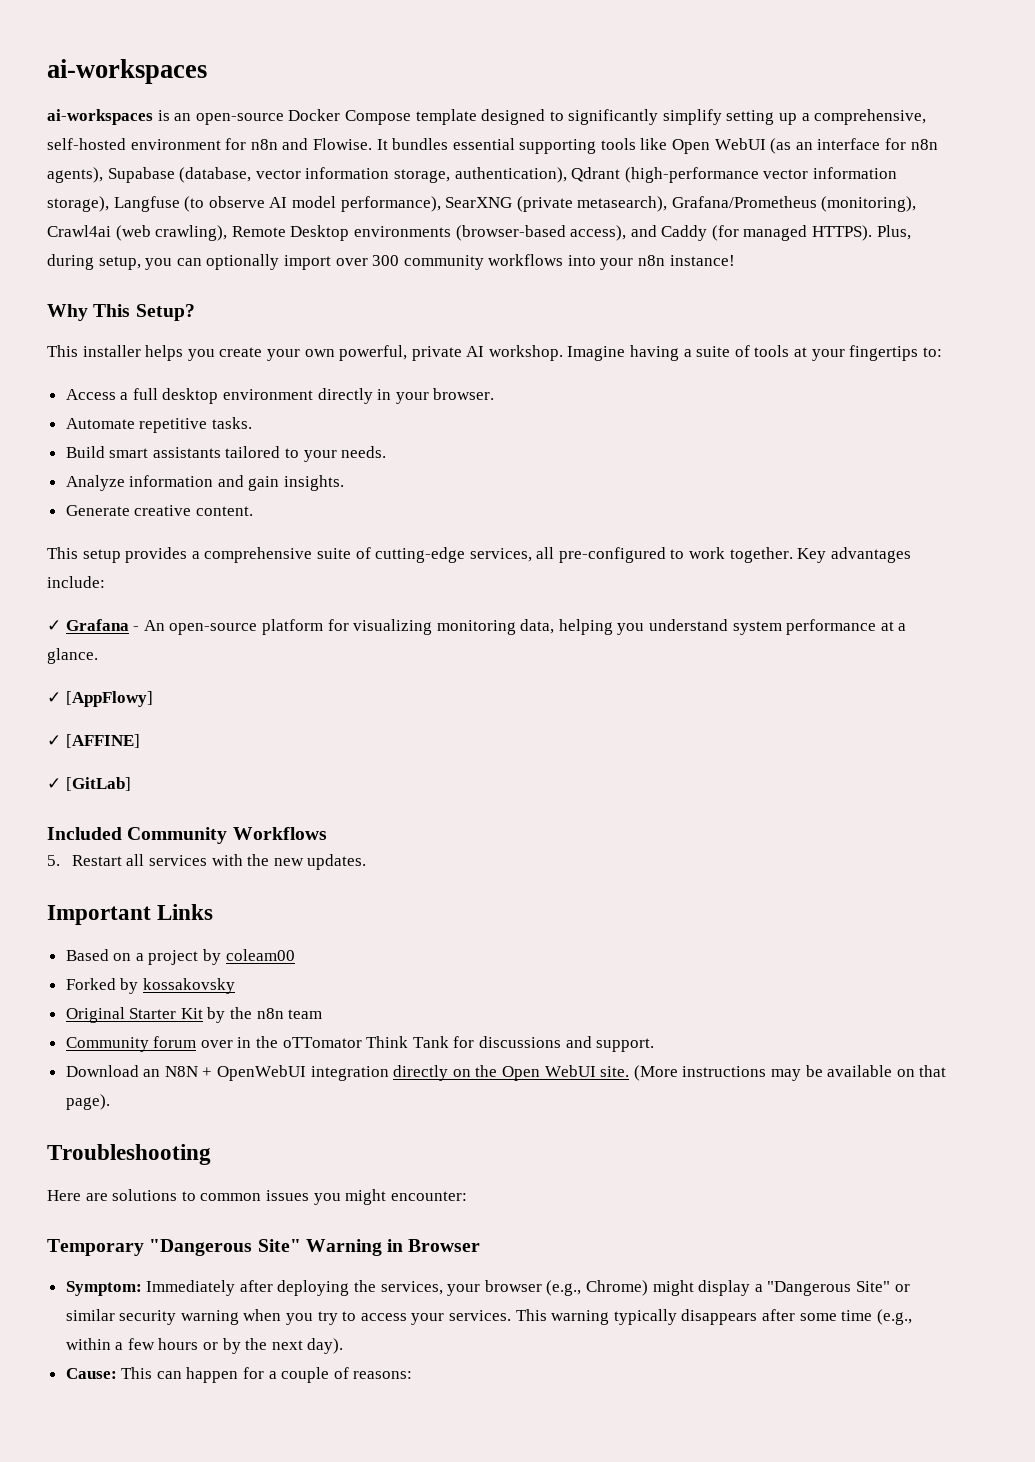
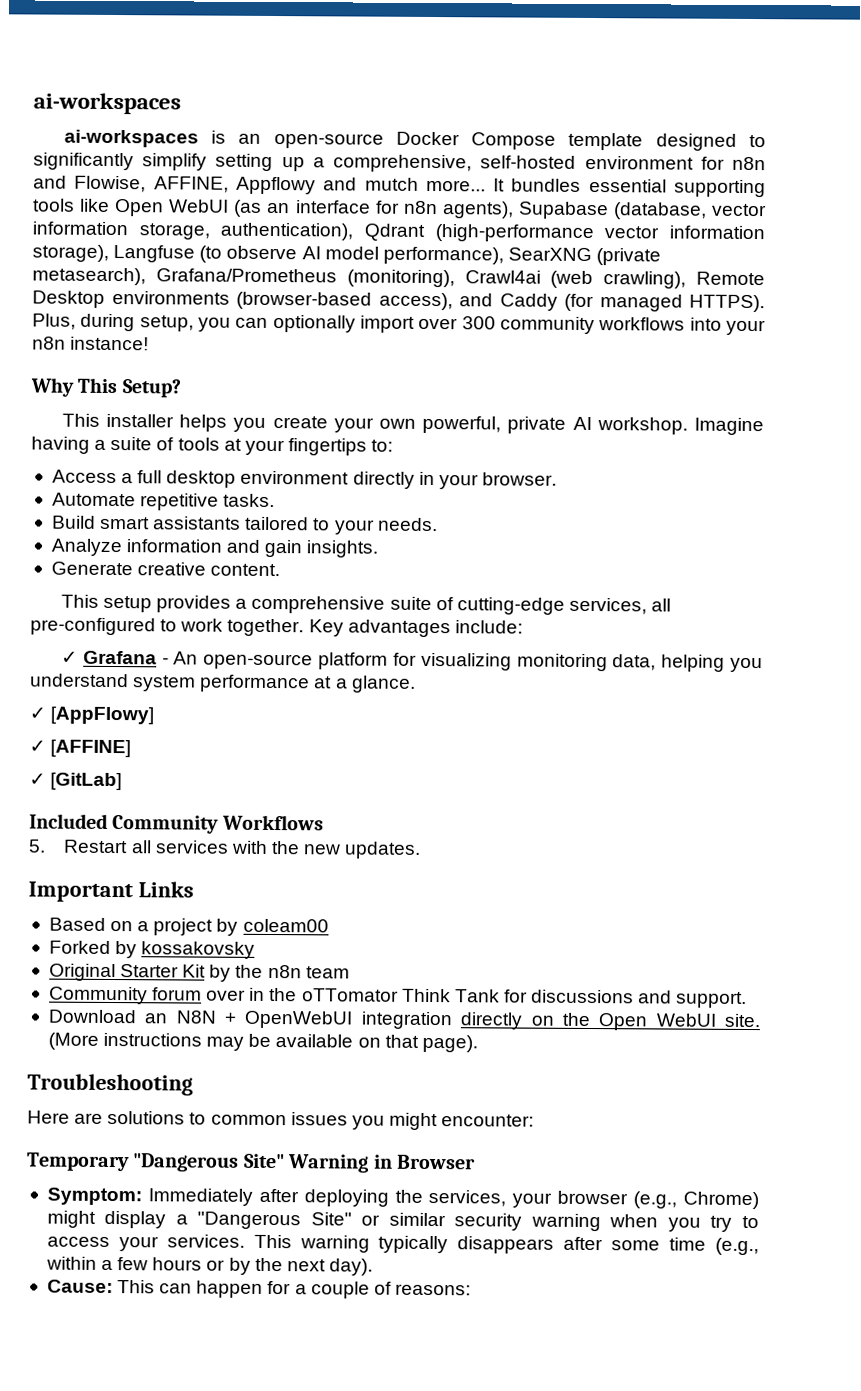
- ai-workspaces is an open-source Docker Compose template designed to significantly simplify setting up a comprehensive, self-hosted environment for n8n and Flowise.
+ ai-workspaces is an open-source Docker Compose template designed to significantly simplify setting up a comprehensive, self-hosted environment for n8n and Flowise, AFFINE, Appflowy and mutch more...

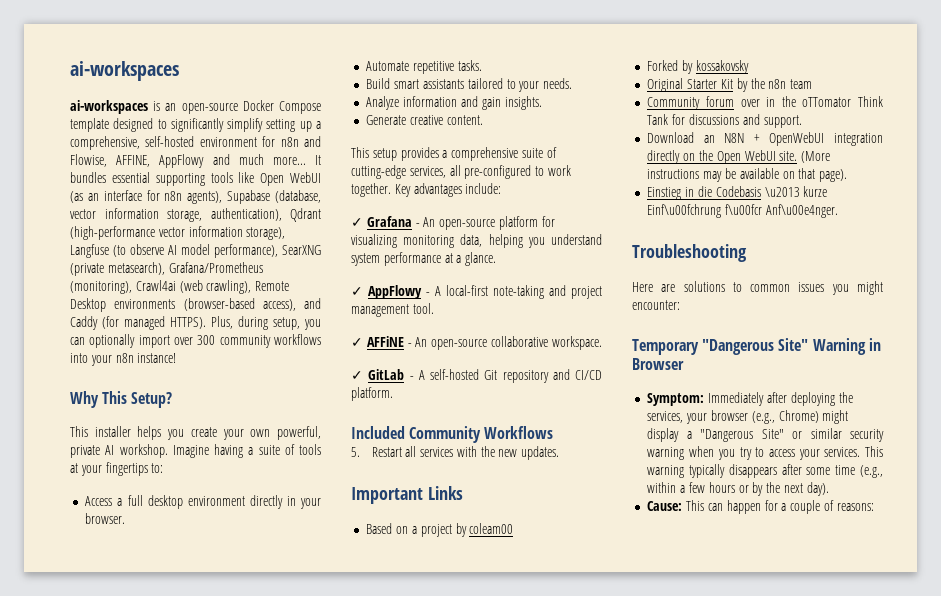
- ai-workspaces is an open-source Docker Compose template designed to significantly simplify setting up a comprehensive, self-hosted environment for n8n and Flowise, AFFINE, Appflowy and mutch more...
+ ai-workspaces is an open-source Docker Compose template designed to significantly simplify setting up a comprehensive, self-hosted environment for n8n and Flowise, AFFINE, AppFlowy and much more...
- ✓ [AppFlowy]
- ✓ [AFFINE]
- ✓ [GitLab]
+ ✓ AppFlowy - A local-first note-taking and project management tool.
+ ✓ AFFiNE - An open-source collaborative workspace.
+ ✓ GitLab - A self-hosted Git repository and CI/CD platform.
+ Einstieg in die Codebasis \u2013 kurze Einf\u00fchrung f\u00fcr Anf\u00e4nger.

